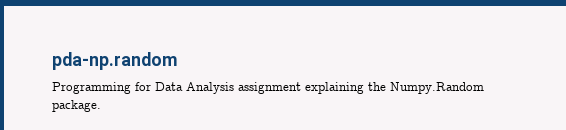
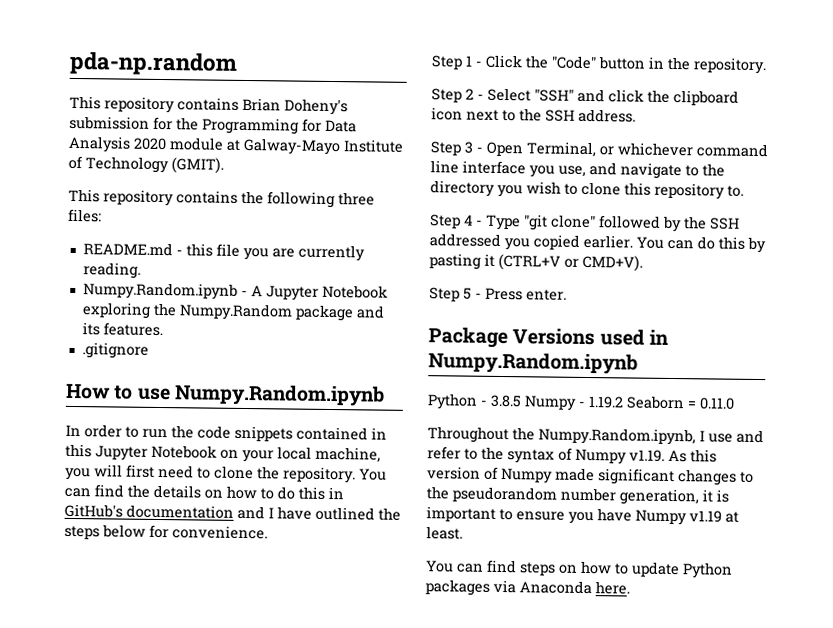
- Programming for Data Analysis assignment explaining the Numpy.Random package.
+ This repository contains Brian Doheny's submission for the Programming for Data Analysis 2020 module at Galway-Mayo Institute of Technology (GMIT).
+ This repository contains the following three files:
+ README.md - this file you are currently reading.
+ Numpy.Random.ipynb - A Jupyter Notebook exploring the Numpy.Random package and its features.
+ .gitignore
+ How to use Numpy.Random.ipynb
+ In order to run the code snippets contained in this Jupyter Notebook on your local machine, you will first need to clone the repository. You can find the details on how to do this in GitHub's documentation and I have outlined the steps below for convenience.
+ Step 1 - Click the "Code" button in the repository.
+ Step 2 - Select "SSH" and click the clipboard icon next to the SSH address.
+ Step 3 - Open Terminal, or whichever command line interface you use, and navigate to the directory you wish to clone this repository to.
+ Step 4 - Type "git clone" followed by the SSH addressed you copied earlier. You can do this by pasting it (CTRL+V or CMD+V).
+ Step 5 - Press enter.
+ Package Versions used in Numpy.Random.ipynb
+ Python - 3.8.5 Numpy - 1.19.2 Seaborn = 0.11.0
+ Throughout the Numpy.Random.ipynb, I use and refer to the syntax of Numpy v1.19. As this version of Numpy made significant changes to the pseudorandom number generation, it is important to ensure you have Numpy v1.19 at least.
+ You can find steps on how to update Python packages via Anaconda here.

